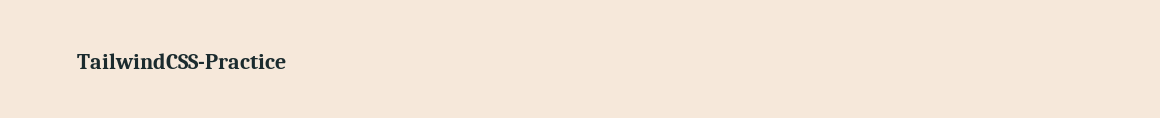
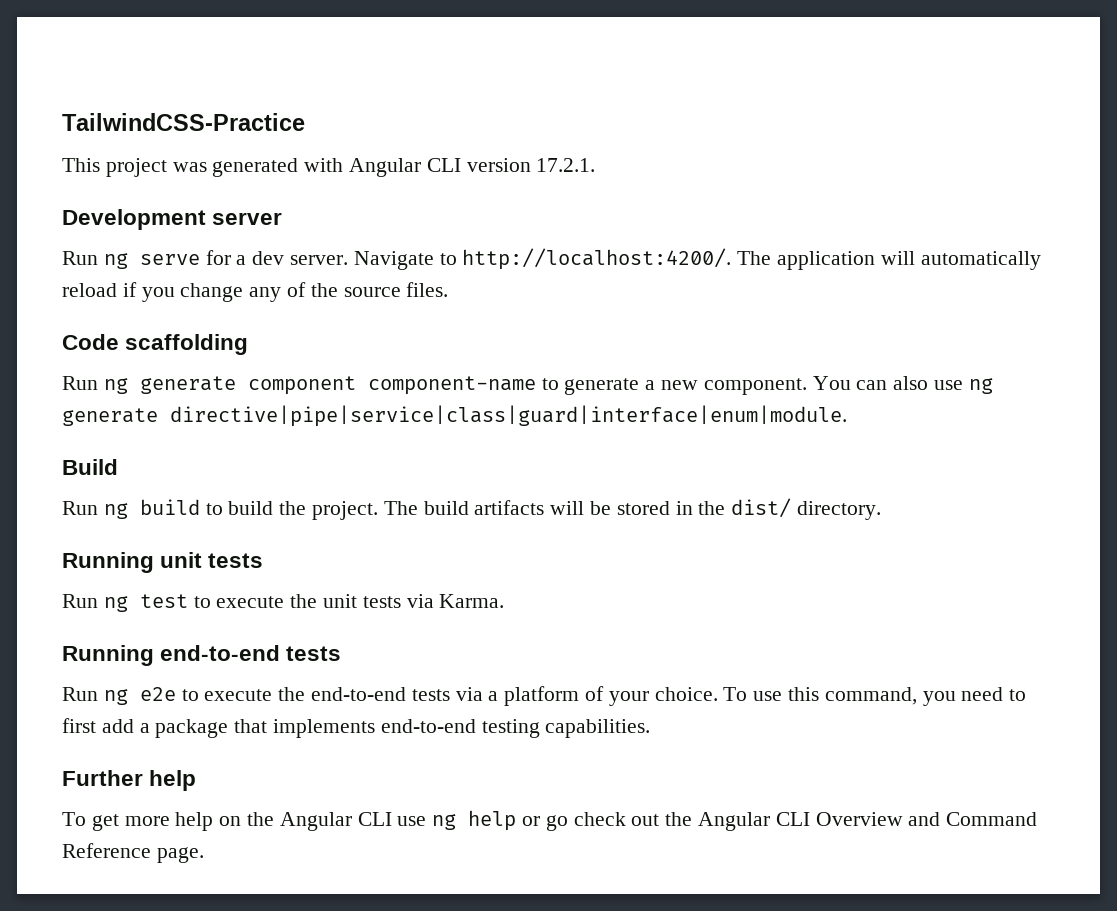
+ This project was generated with Angular CLI version 17.2.1.
+ Development server
+ Run ng serve for a dev server. Navigate to http://localhost:4200/. The application will automatically reload if you change any of the source files.
+ Code scaffolding
+ Run ng generate component component-name to generate a new component. You can also use ng generate directive|pipe|service|class|guard|interface|enum|module.
+ Build
+ Run ng build to build the project. The build artifacts will be stored in the dist/ directory.
+ Running unit tests
+ Run ng test to execute the unit tests via Karma.
+ Running end-to-end tests
+ Run ng e2e to execute the end-to-end tests via a platform of your choice. To use this command, you need to first add a package that implements end-to-end testing capabilities.
+ Further help
+ To get more help on the Angular CLI use ng help or go check out the Angular CLI Overview and Command Reference page.

